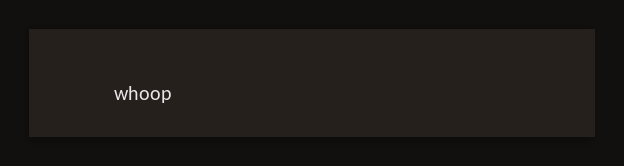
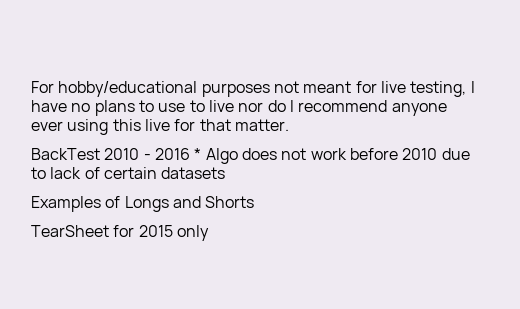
- whoop
+ For hobby/educational purposes not meant for live testing, I have no plans to use to live nor do I recommend anyone ever using this live for that matter.
+ BackTest 2010 - 2016 * Algo does not work before 2010 due to lack of certain datasets
+ Examples of Longs and Shorts
+ TearSheet for 2015 only

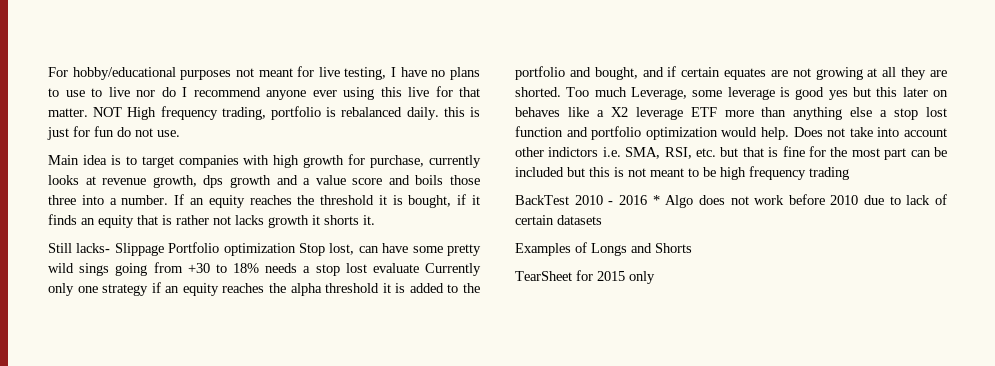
+ NOT High frequency trading, portfolio is rebalanced daily. this is just for fun do not use.
+ Main idea is to target companies with high growth for purchase, currently looks at revenue growth, dps growth and a value score and boils those three into a number. If an equity reaches the threshold it is bought, if it finds an equity that is rather not lacks growth it shorts it.
+ Still lacks- Slippage Portfolio optimization Stop lost, can have some pretty wild sings going from +30 to 18% needs a stop lost evaluate Currently only one strategy if an equity reaches the alpha threshold it is added to the portfolio and bought, and if certain equates are not growing at all they are shorted. Too much Leverage, some leverage is good yes but this later on behaves like a X2 leverage ETF more than anything else a stop lost function and portfolio optimization would help. Does not take into account other indictors i.e. SMA, RSI, etc. but that is fine for the most part can be included but this is not meant to be high frequency trading

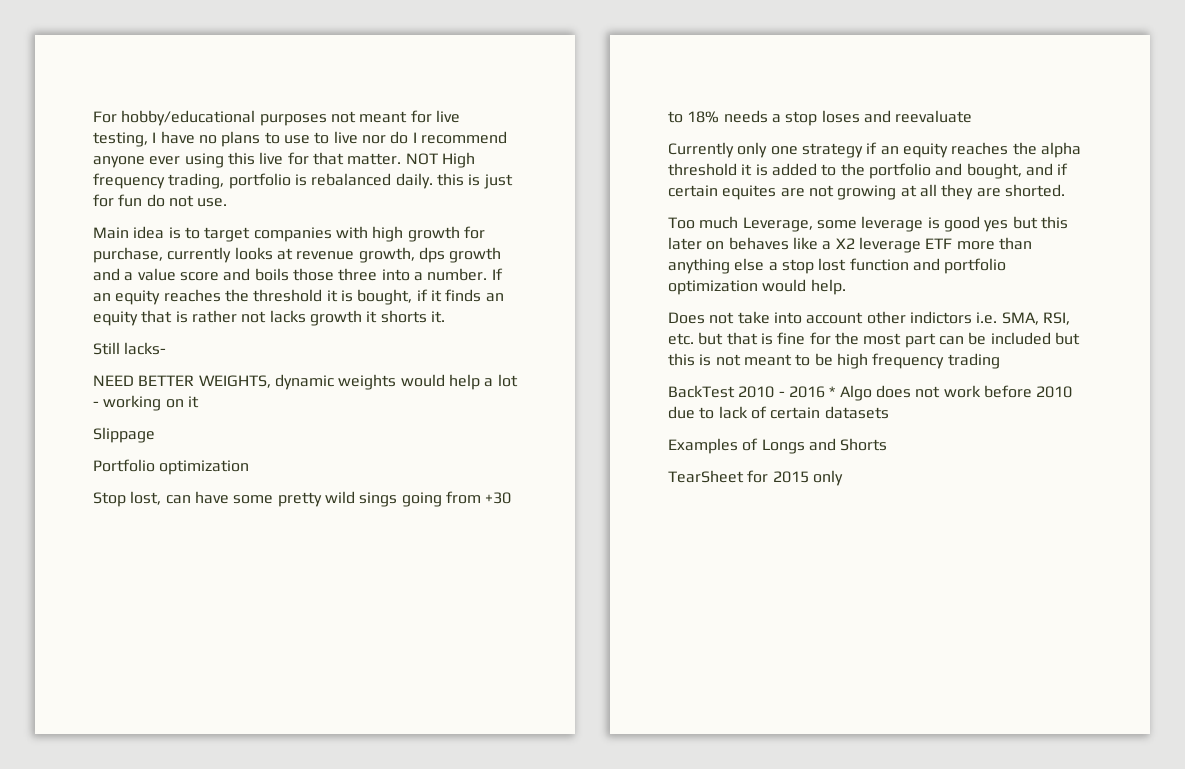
- Still lacks- Slippage Portfolio optimization Stop lost, can have some pretty wild sings going from +30 to 18% needs a stop lost evaluate Currently only one strategy if an equity reaches the alpha threshold it is added to the portfolio and bought, and if certain equates are not growing at all they are shorted. Too much Leverage, some leverage is good yes but this later on behaves like a X2 leverage ETF more than anything else a stop lost function and portfolio optimization would help. Does not take into account other indictors i.e. SMA, RSI, etc. but that is fine for the most part can be included but this is not meant to be high frequency trading
+ Still lacks-
+ NEED BETTER WEIGHTS, dynamic weights would help a lot - working on it
+ Slippage
+ Portfolio optimization
+ Stop lost, can have some pretty wild sings going from +30 to 18% needs a stop loses and reevaluate
+ Currently only one strategy if an equity reaches the alpha threshold it is added to the portfolio and bought, and if certain equites are not growing at all they are shorted.
+ Too much Leverage, some leverage is good yes but this later on behaves like a X2 leverage ETF more than anything else a stop lost function and portfolio optimization would help.
+ Does not take into account other indictors i.e. SMA, RSI, etc. but that is fine for the most part can be included but this is not meant to be high frequency trading

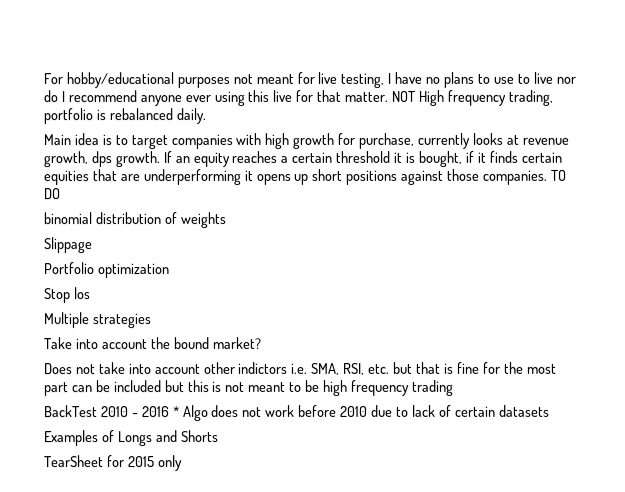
- NOT High frequency trading, portfolio is rebalanced daily. this is just for fun do not use.
+ NOT High frequency trading, portfolio is rebalanced daily.
- Main idea is to target companies with high growth for purchase, currently looks at revenue growth, dps growth and a value score and boils those three into a number.
+ Main idea is to target companies with high growth for purchase, currently looks at revenue growth, dps growth.
- If an equity reaches the threshold it is bought, if it finds an equity that is rather not lacks growth it shorts it.
- Still lacks-
- NEED BETTER WEIGHTS, dynamic weights would help a lot - working on it
+ If an equity reaches a certain threshold it is bought, if it finds certain equities that are underperforming it opens up short positions against those companies. TO DO
+ binomial distribution of weights
  Slippage
  Portfolio optimization
- Stop lost, can have some pretty wild sings going from +30 to 18% needs a stop loses and reevaluate
- Currently only one strategy if an equity reaches the alpha threshold it is added to the portfolio and bought, and if certain equites are not growing at all they are shorted.
- Too much Leverage, some leverage is good yes but this later on behaves like a X2 leverage ETF more than anything else a stop lost function and portfolio optimization would help.
+ Stop los
+ Multiple strategies
+ Take into account the bound market?

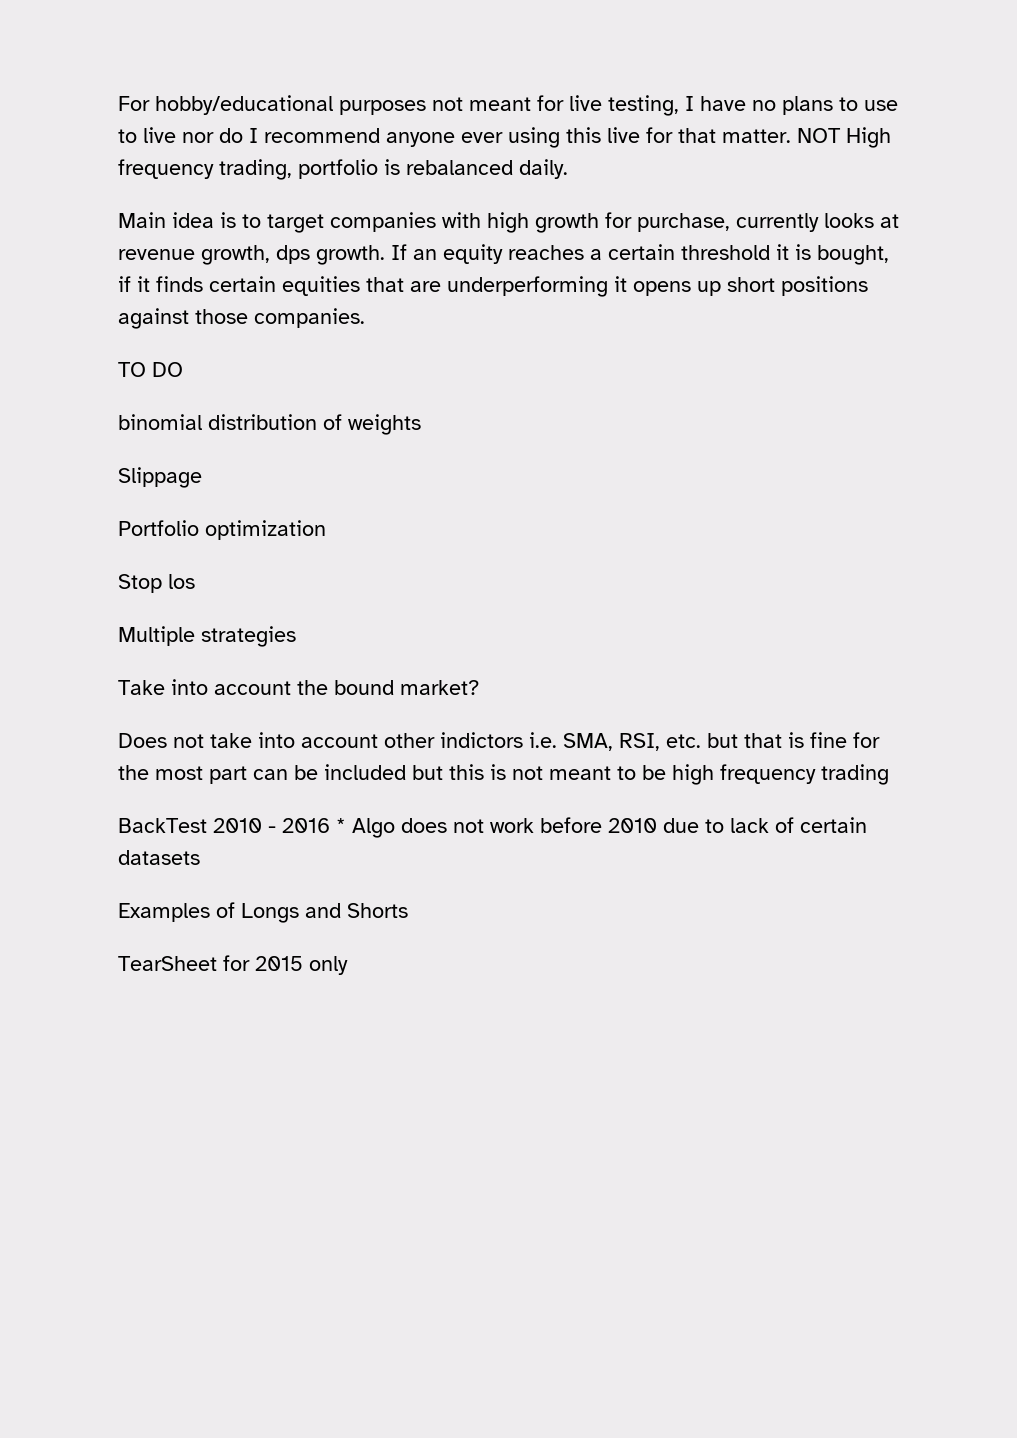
- If an equity reaches a certain threshold it is bought, if it finds certain equities that are underperforming it opens up short positions against those companies. TO DO
+ If an equity reaches a certain threshold it is bought, if it finds certain equities that are underperforming it opens up short positions against those companies.
+ TO DO

